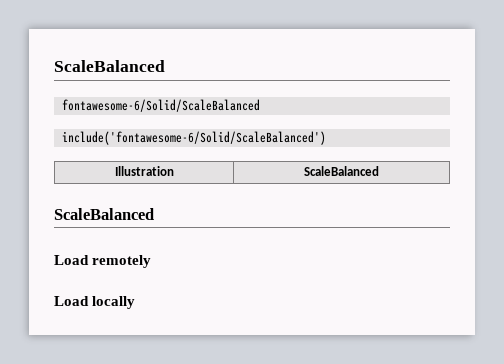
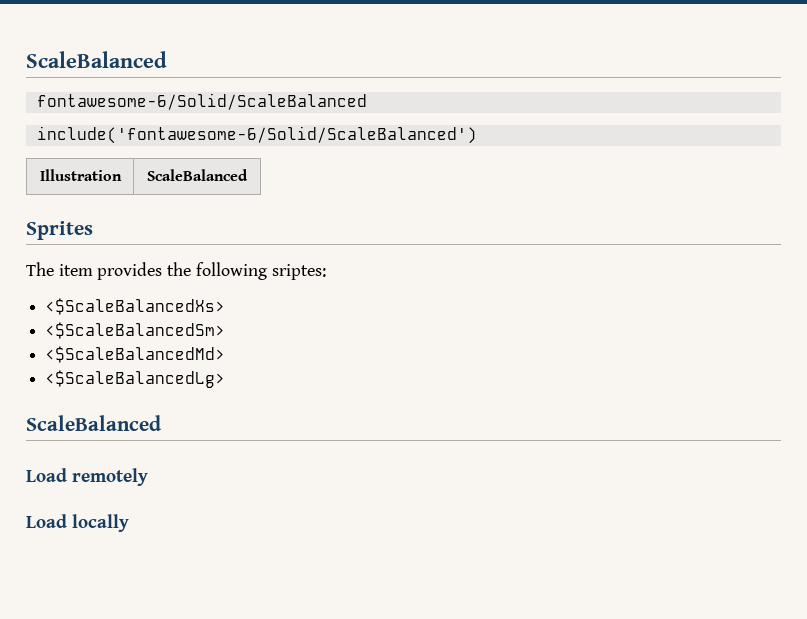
+ Sprites
+ The item provides the following sriptes:
+ <$ScaleBalancedXs>
+ <$ScaleBalancedSm>
+ <$ScaleBalancedMd>
+ <$ScaleBalancedLg>

